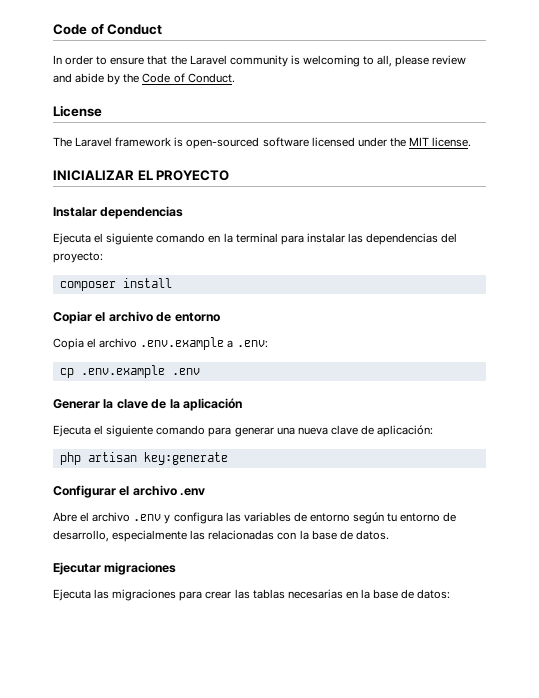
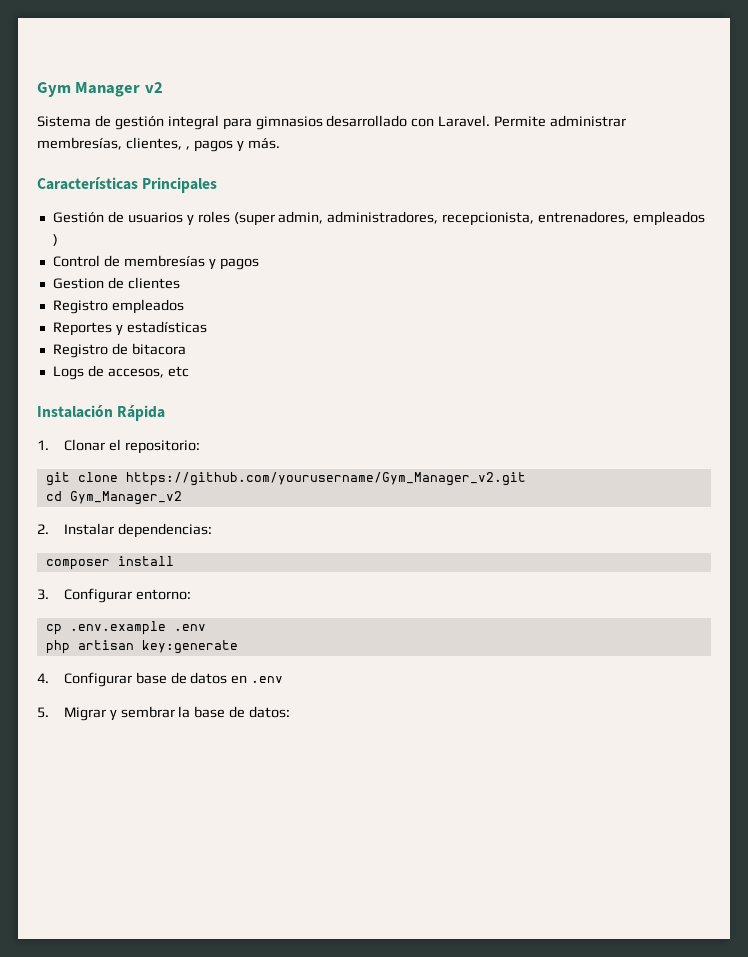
- Code of Conduct
- In order to ensure that the Laravel community is welcoming to all, please review and abide by the Code of Conduct.
- License
- The Laravel framework is open-sourced software licensed under the MIT license.
- INICIALIZAR EL PROYECTO
- Instalar dependencias
- Ejecuta el siguiente comando en la terminal para instalar las dependencias del proyecto:
+ Gym Manager v2
+ Sistema de gestión integral para gimnasios desarrollado con Laravel. Permite administrar membresías, clientes, , pagos y más.
+ Características Principales
+ Gestión de usuarios y roles (super admin, administradores, recepcionista, entrenadores, empleados )
+ Control de membresías y pagos
+ Gestion de clientes
+ Registro empleados
+ Reportes y estadísticas
+ Registro de bitacora
+ Logs de accesos, etc
+ Instalación Rápida
+ 1. Clonar el repositorio:
+ git clone https://github.com/yourusername/Gym_Manager_v2.git
+ cd Gym_Manager_v2
+ 2. Instalar dependencias:
  composer install
- Copiar el archivo de entorno
- Copia el archivo .env.example a .env:
+ 3. Configurar entorno:
  cp .env.example .env
- Generar la clave de la aplicación
- Ejecuta el siguiente comando para generar una nueva clave de aplicación:
  php artisan key:generate
- Configurar el archivo .env
- Abre el archivo .env y configura las variables de entorno según tu entorno de desarrollo, especialmente las relacionadas con la base de datos.
- Ejecutar migraciones
- Ejecuta las migraciones para crear las tablas necesarias en la base de datos:
+ 4. Configurar base de datos en .env
+ 5. Migrar y sembrar la base de datos:

